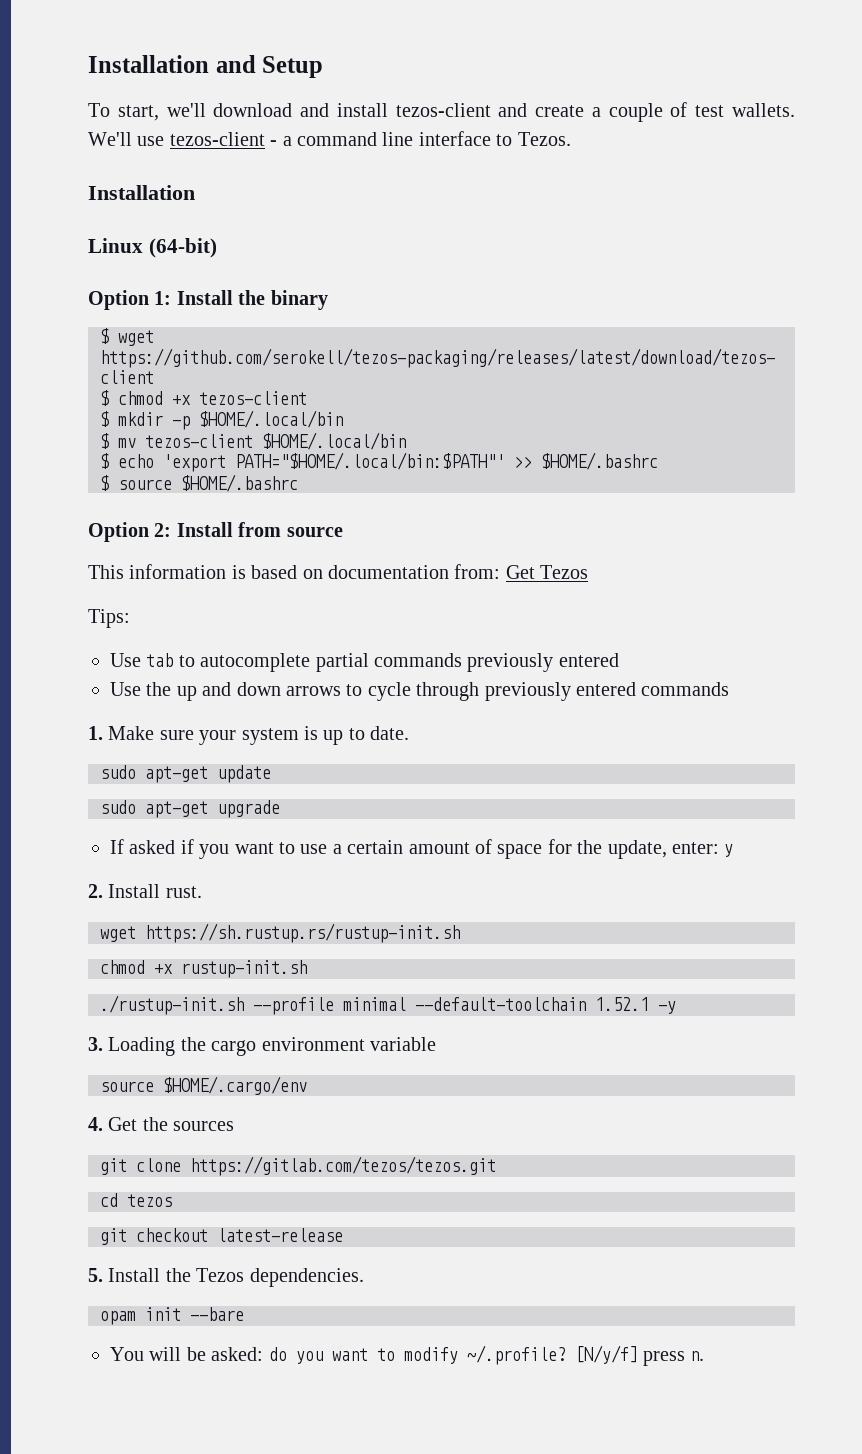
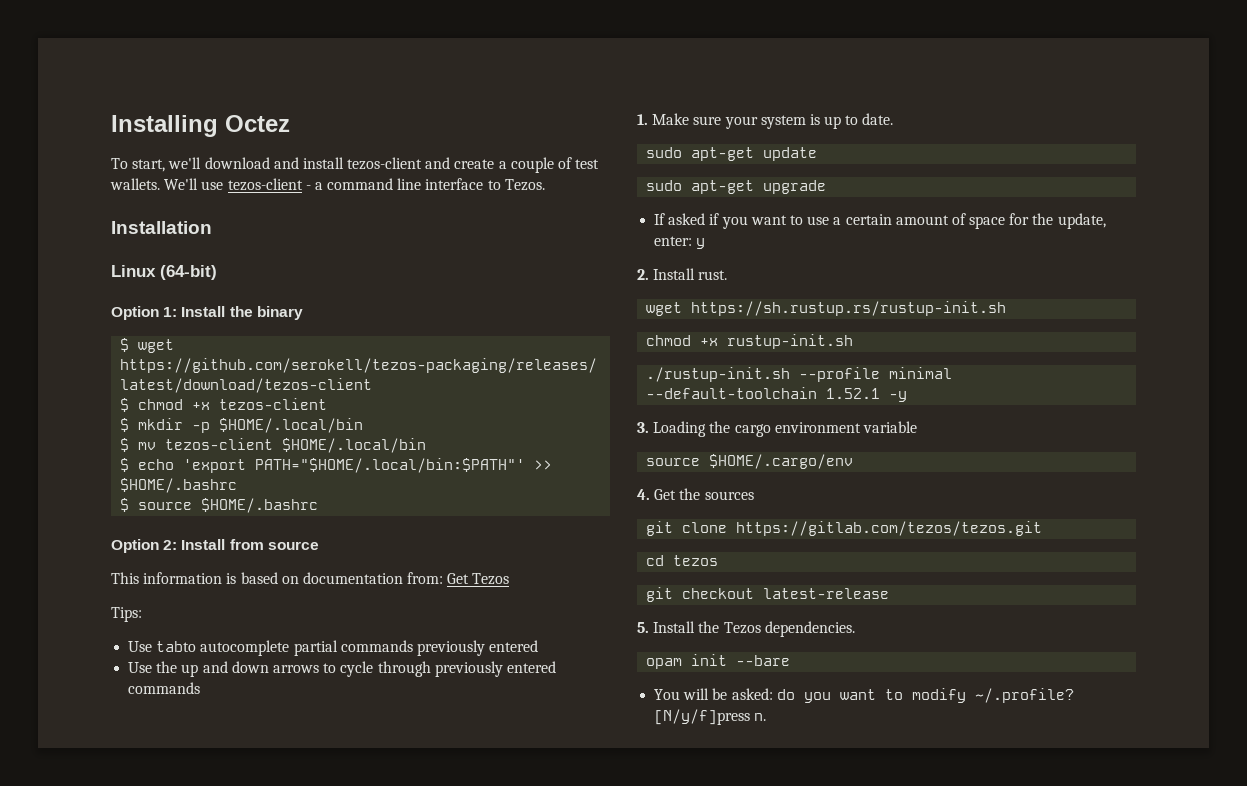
- Installation and Setup
+ Installing Octez
- Use tab to autocomplete partial commands previously entered
+ Use tabto autocomplete partial commands previously entered
- [N/y/f] press n.
+ [N/y/f]press n.

